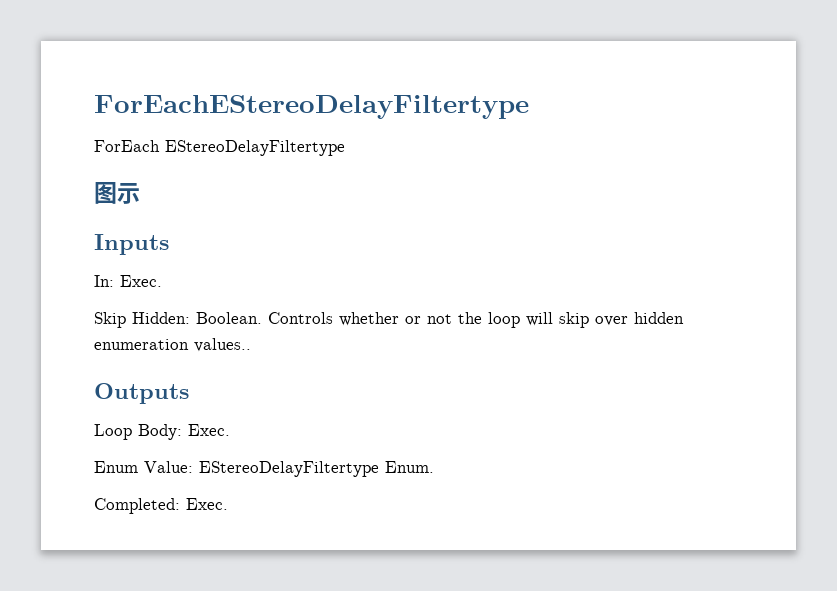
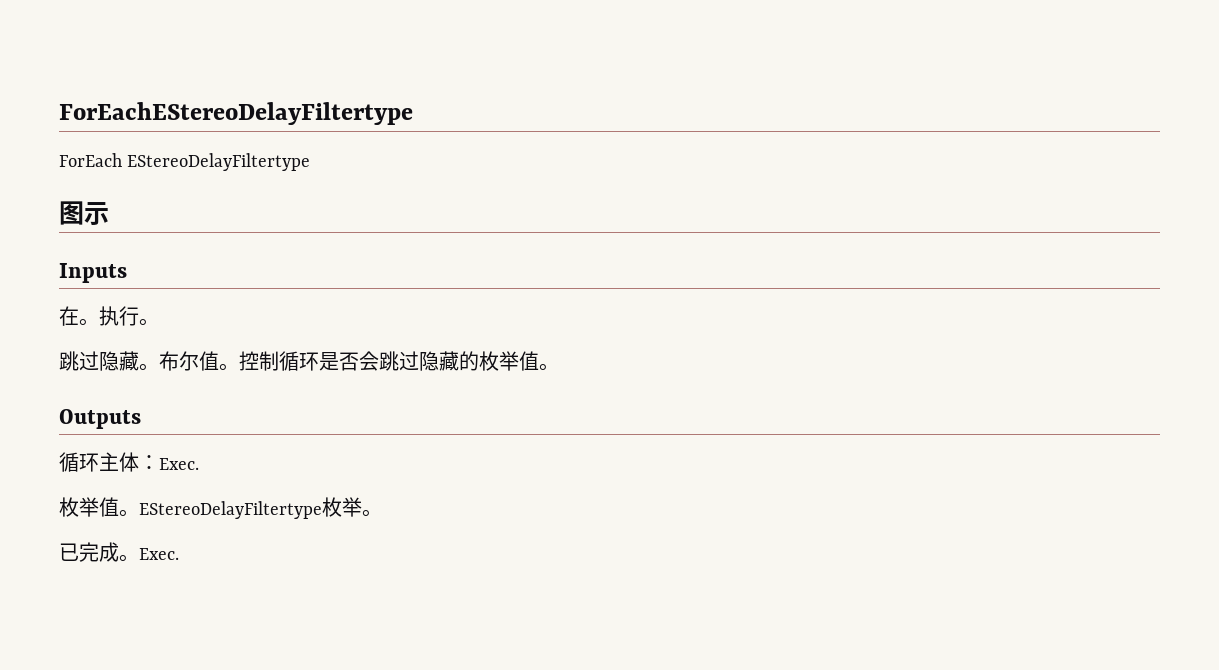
- In: Exec.
- Skip Hidden: Boolean. Controls whether or not the loop will skip over hidden enumeration values..
+ 在。执行。
+ 跳过隐藏。布尔值。控制循环是否会跳过隐藏的枚举值。
- Loop Body: Exec.
- Enum Value: EStereoDelayFiltertype Enum.
- Completed: Exec.
+ 循环主体：Exec.
+ 枚举值。EStereoDelayFiltertype枚举。
+ 已完成。Exec.

